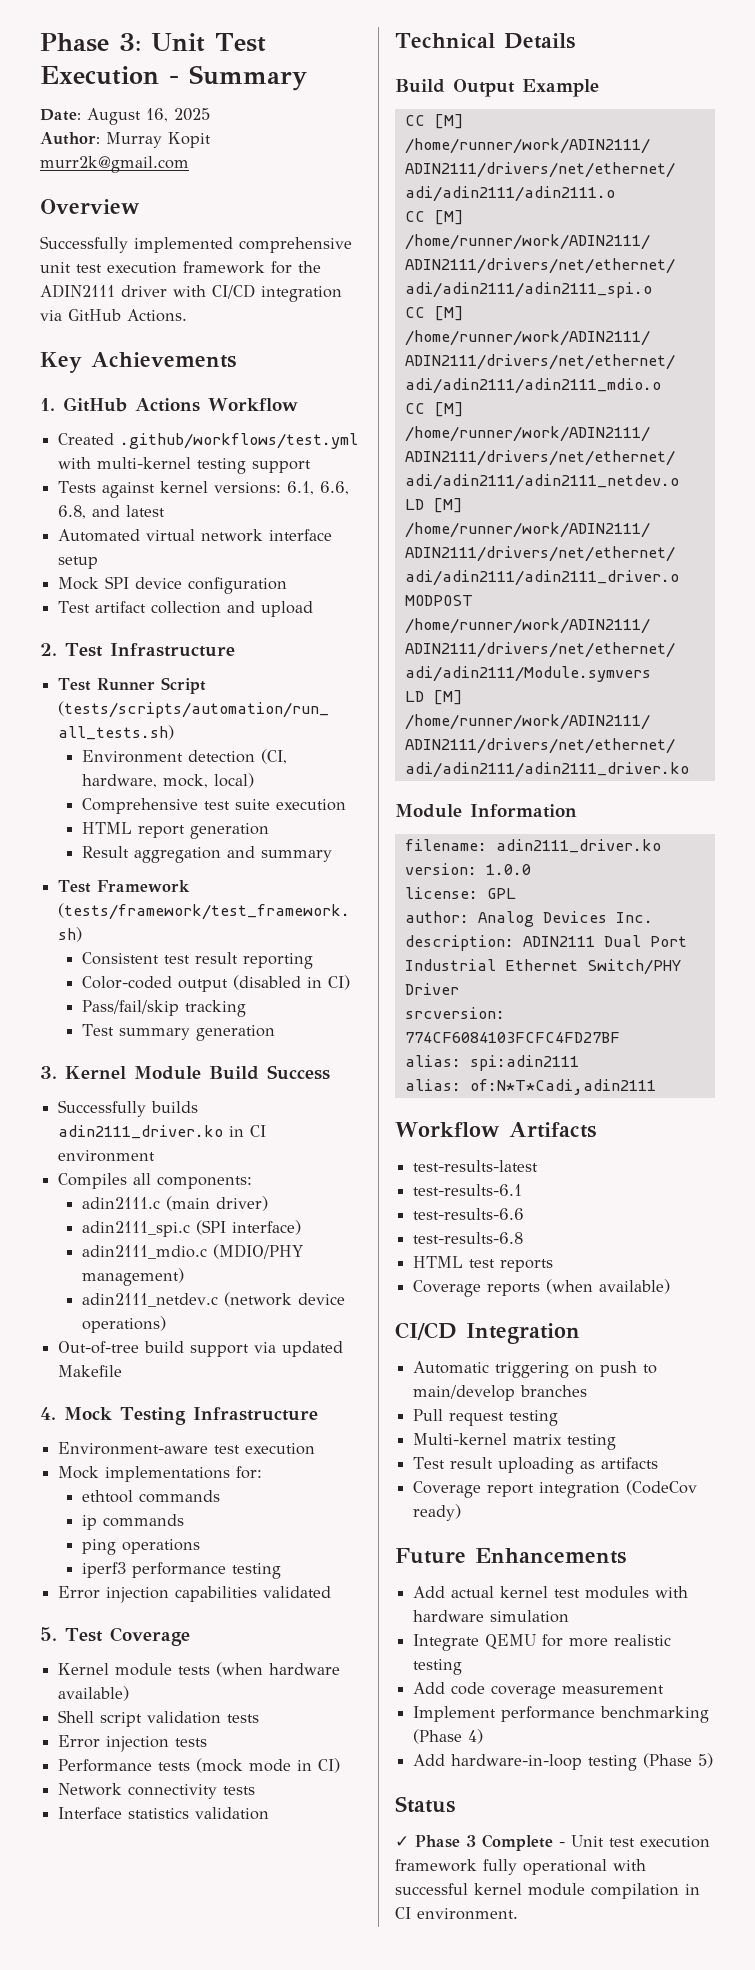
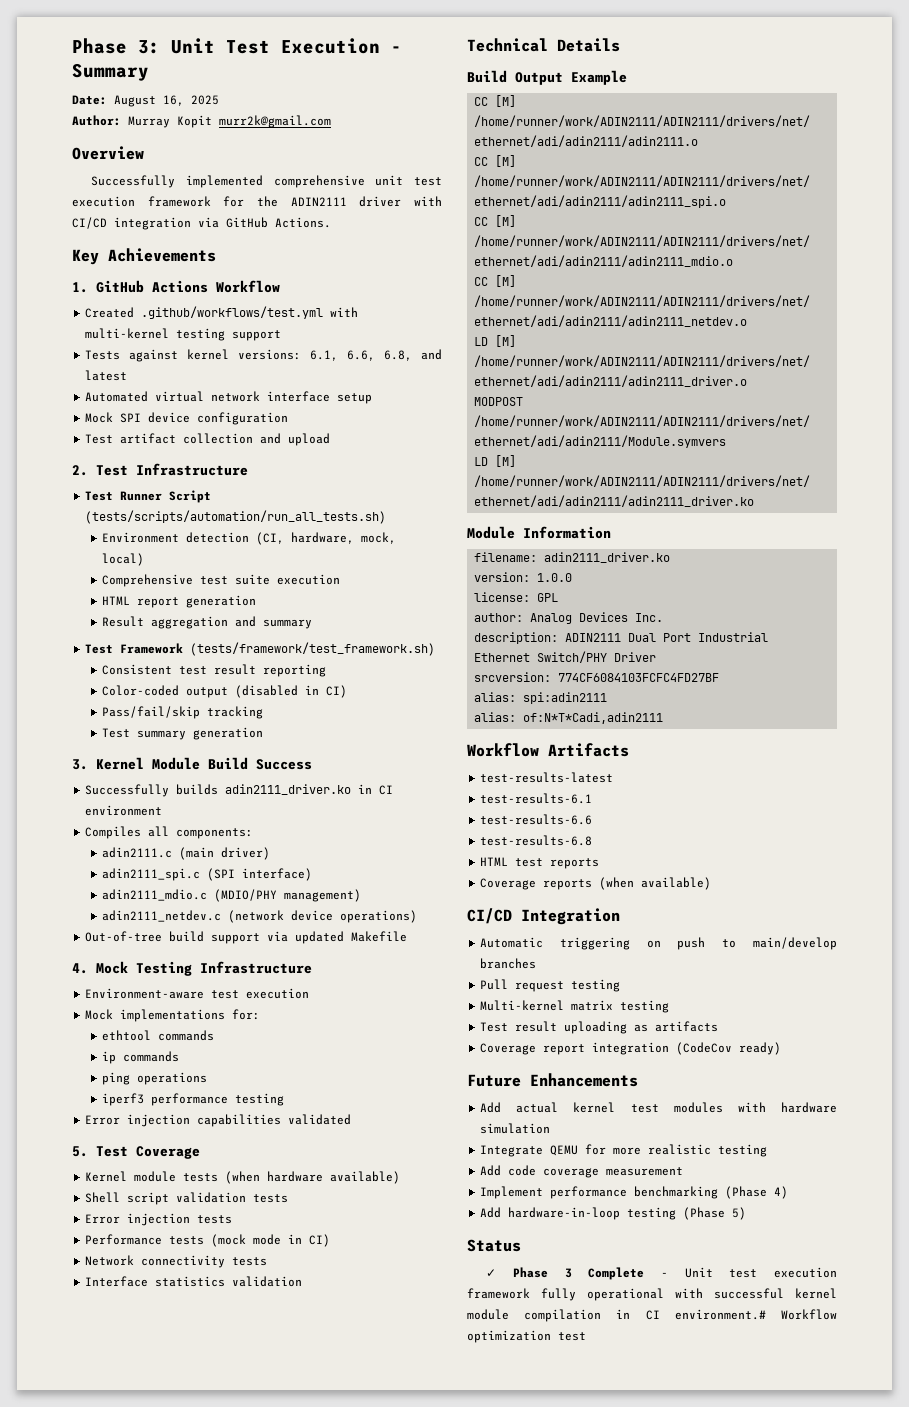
- ✓ Phase 3 Complete - Unit test execution framework fully operational with successful kernel module compilation in CI environment.
+ ✓ Phase 3 Complete - Unit test execution framework fully operational with successful kernel module compilation in CI environment.# Workflow optimization test

